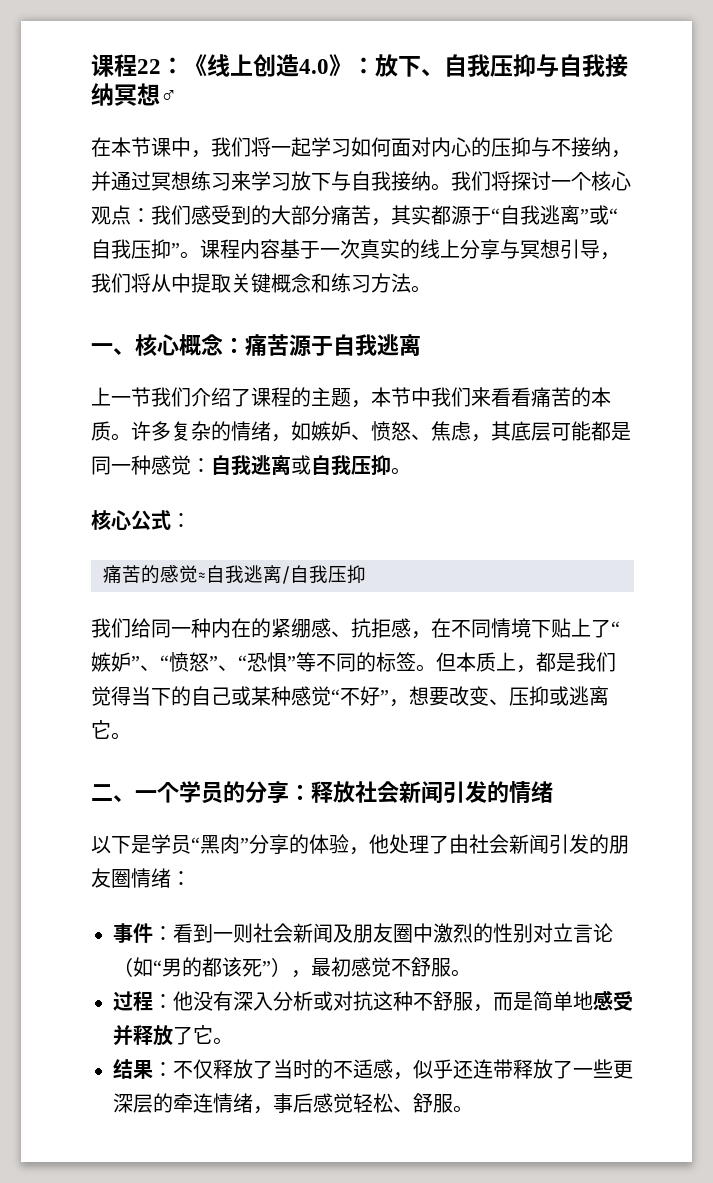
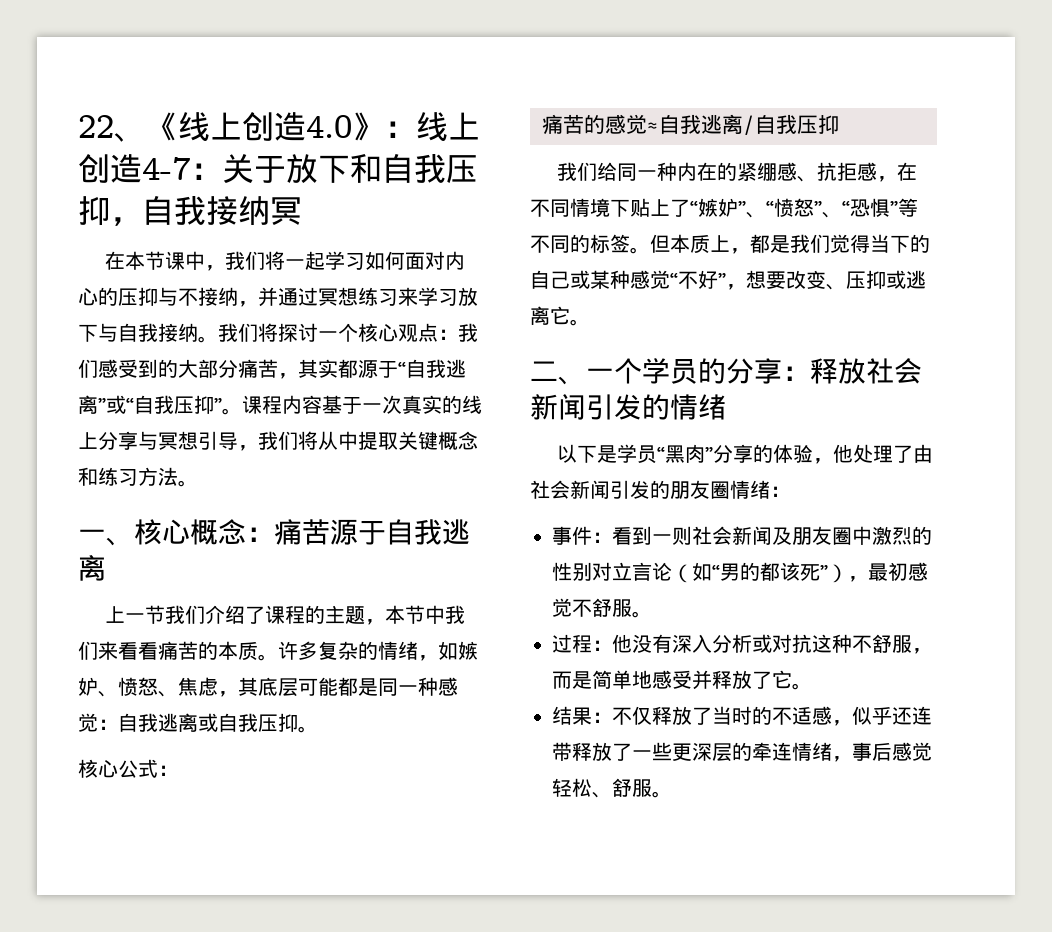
- 课程22：《线上创造4.0》：放下、自我压抑与自我接纳冥想♂
+ 22、《线上创造4.0》：线上创造4-7：关于放下和自我压抑，自我接纳冥

